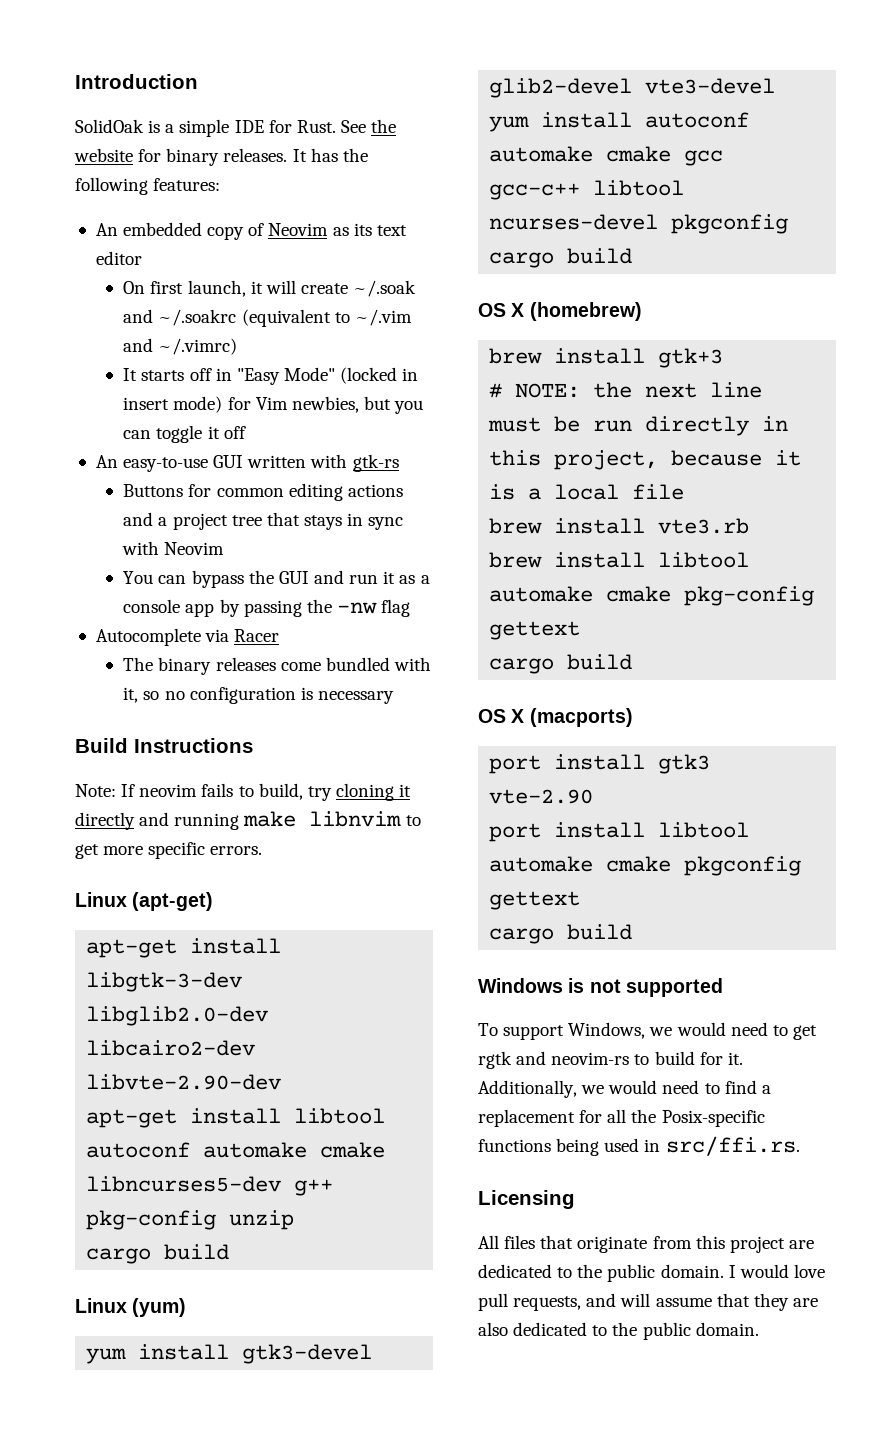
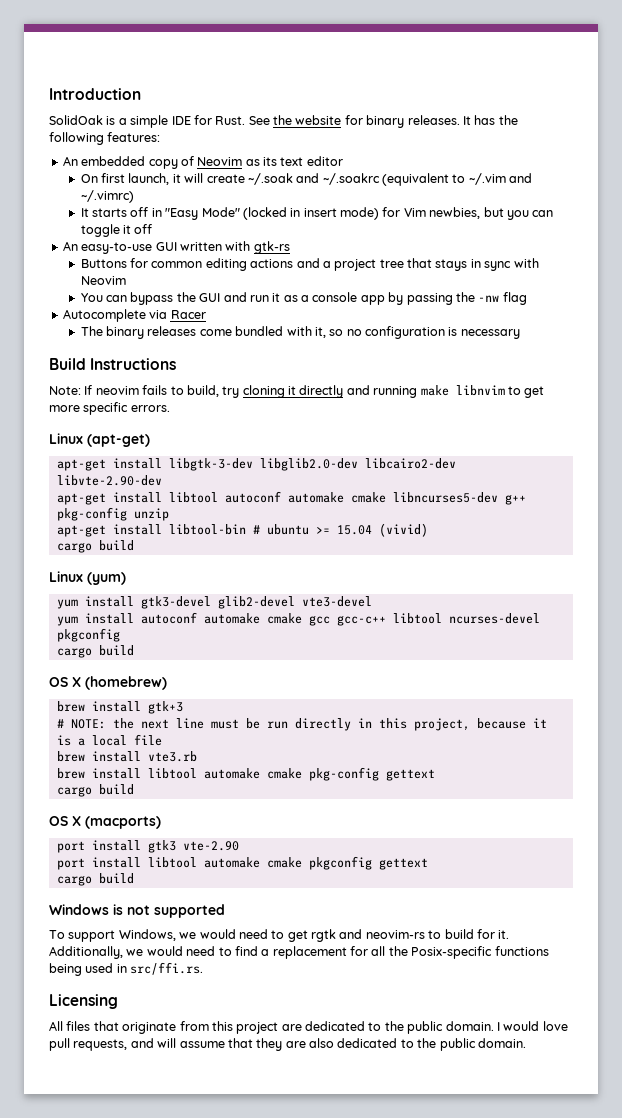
+ apt-get install libtool-bin # ubuntu >= 15.04 (vivid)

